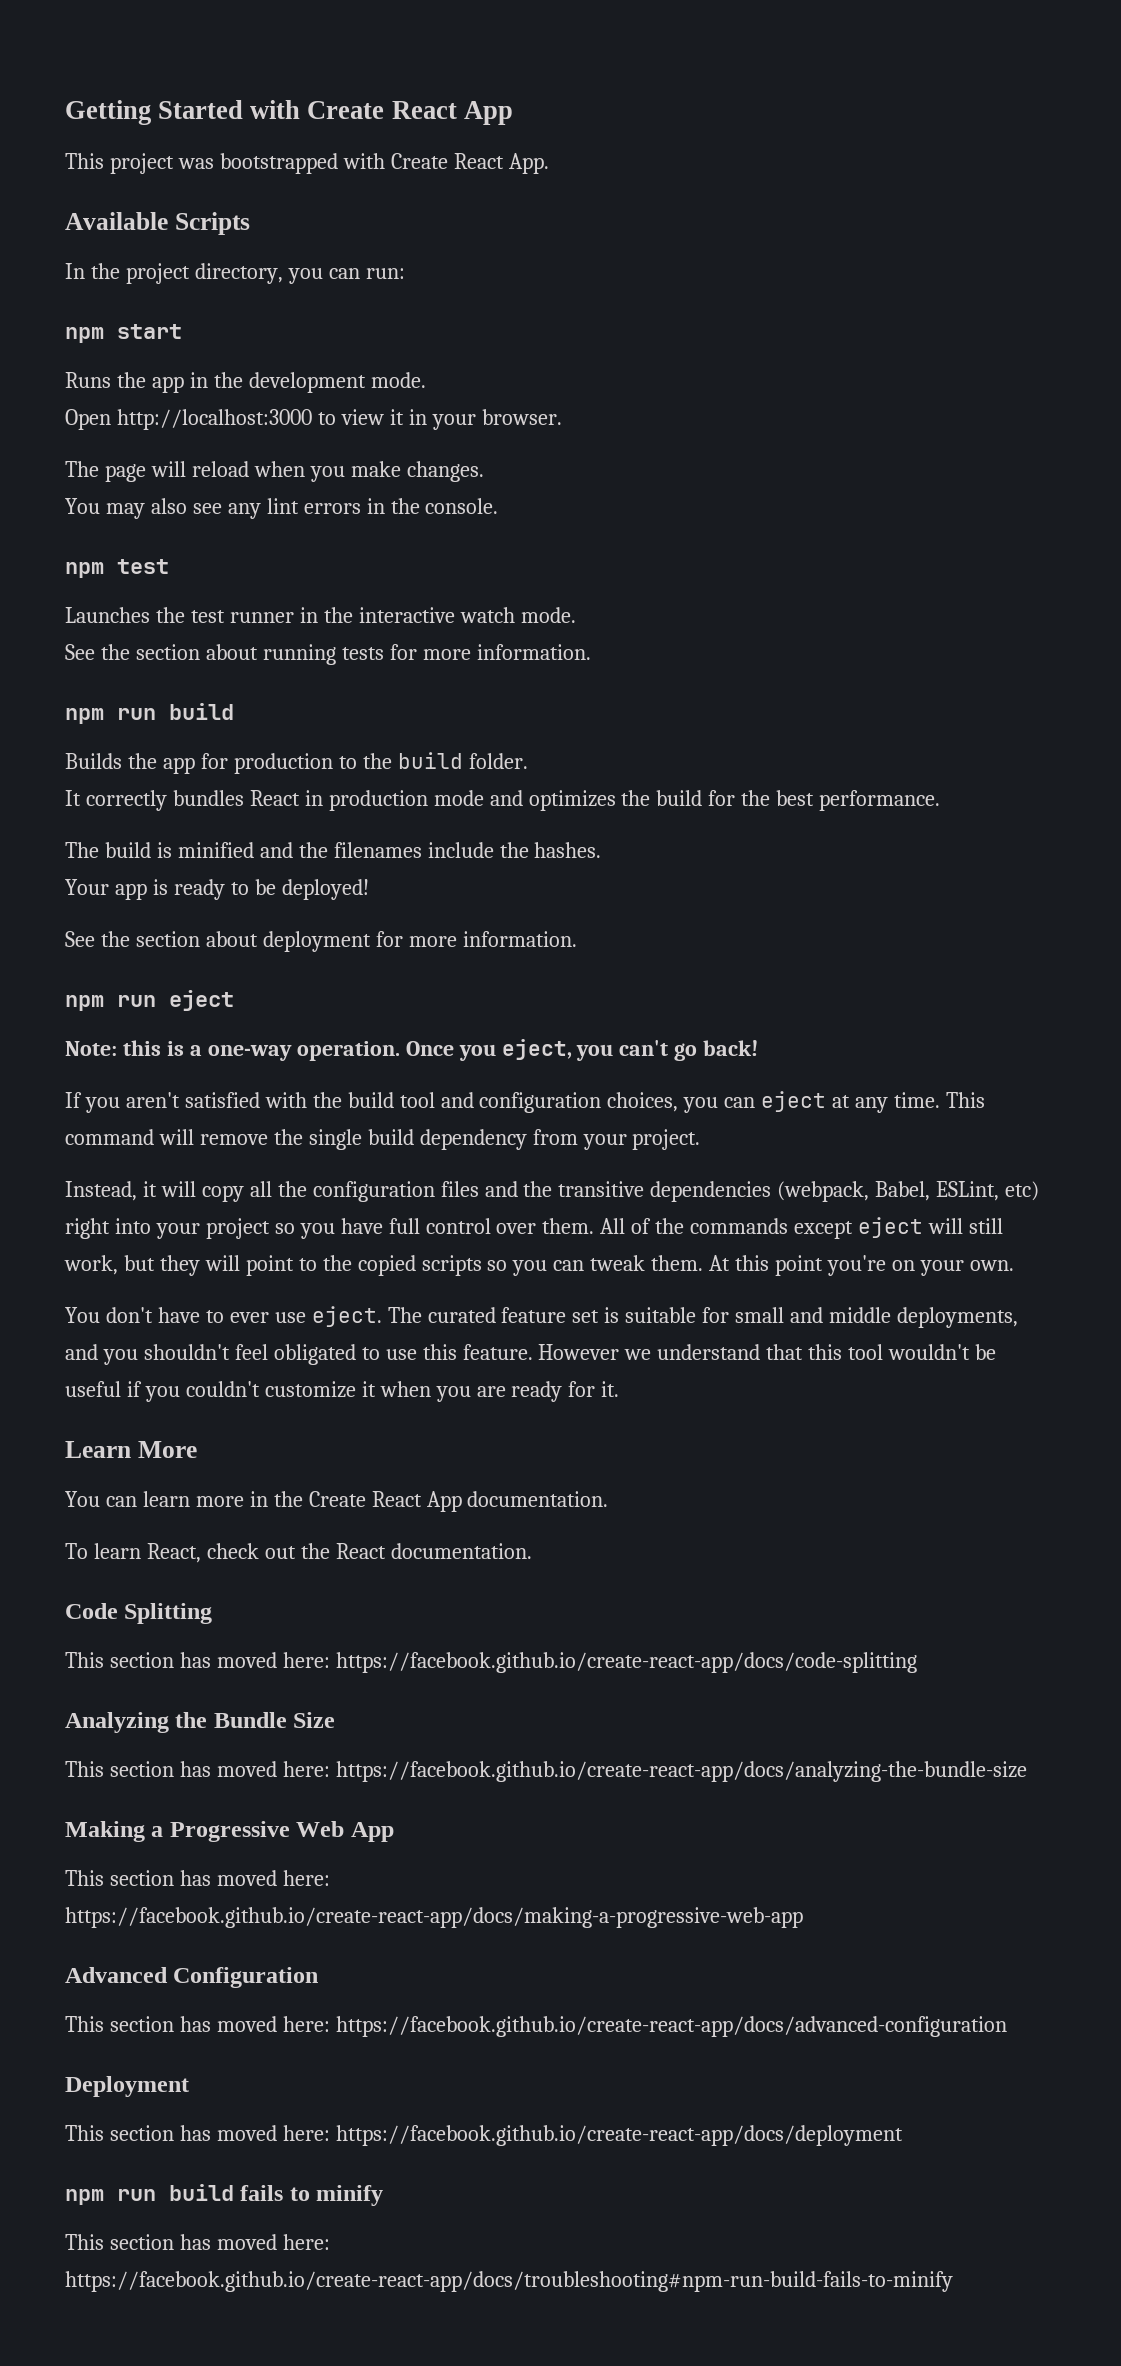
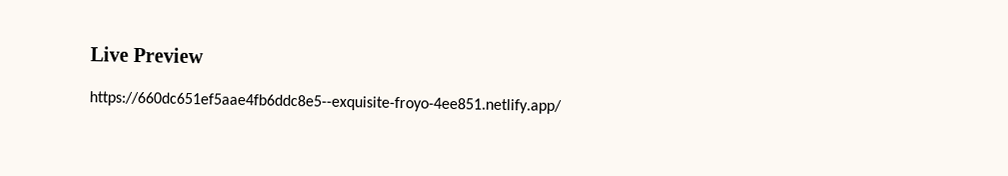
- Getting Started with Create React App
- This project was bootstrapped with Create React App.
- Available Scripts
- In the project directory, you can run:
- npm start
- Runs the app in the development mode.
- Open http://localhost:3000 to view it in your browser.
- The page will reload when you make changes.
- You may also see any lint errors in the console.
- npm test
- Launches the test runner in the interactive watch mode.
- See the section about running tests for more information.
- npm run build
- Builds the app for production to the build folder.
- It correctly bundles React in production mode and optimizes the build for the best performance.
- The build is minified and the filenames include the hashes.
- Your app is ready to be deployed!
- See the section about deployment for more information.
- npm run eject
- Note: this is a one-way operation. Once you eject, you can't go back!
- If you aren't satisfied with the build tool and configuration choices, you can eject at any time. This command will remove the single build dependency from your project.
- Instead, it will copy all the configuration files and the transitive dependencies (webpack, Babel, ESLint, etc) right into your project so you have full control over them. All of the commands except eject will still work, but they will point to the copied scripts so you can tweak them. At this point you're on your own.
- You don't have to ever use eject. The curated feature set is suitable for small and middle deployments, and you shouldn't feel obligated to use this feature. However we understand that this tool wouldn't be useful if you couldn't customize it when you are ready for it.
- Learn More
- You can learn more in the Create React App documentation.
- To learn React, check out the React documentation.
- Code Splitting
- This section has moved here: https://facebook.github.io/create-react-app/docs/code-splitting
- Analyzing the Bundle Size
- This section has moved here: https://facebook.github.io/create-react-app/docs/analyzing-the-bundle-size
- Making a Progressive Web App
- This section has moved here: https://facebook.github.io/create-react-app/docs/making-a-progressive-web-app
- Advanced Configuration
- This section has moved here: https://facebook.github.io/create-react-app/docs/advanced-configuration
- Deployment
- This section has moved here: https://facebook.github.io/create-react-app/docs/deployment
- npm run build fails to minify
- This section has moved here: https://facebook.github.io/create-react-app/docs/troubleshooting#npm-run-build-fails-to-minify
+ Live Preview
+ https://660dc651ef5aae4fb6ddc8e5--exquisite-froyo-4ee851.netlify.app/

